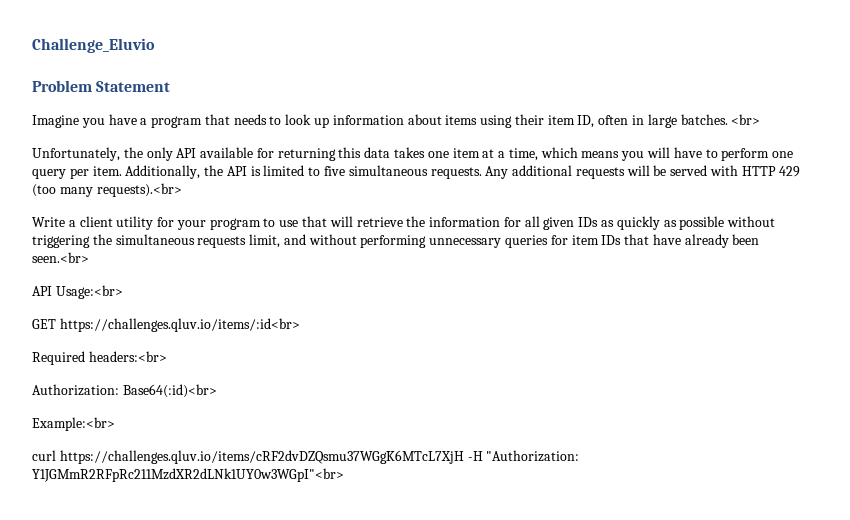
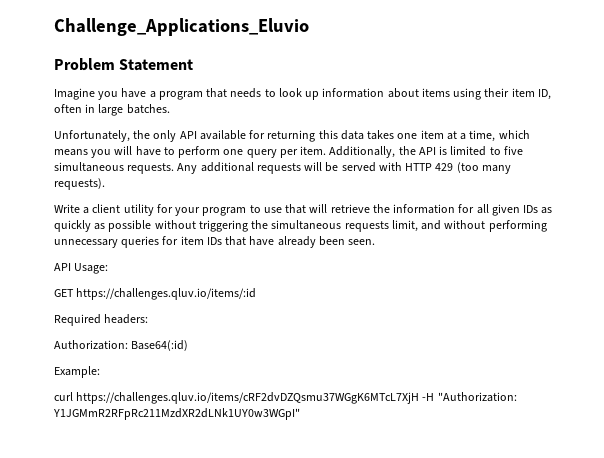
- Challenge_Eluvio
+ Challenge_Applications_Eluvio
- <br>
- Any additional requests will be served with HTTP 429 (too many requests).<br>
+ Any additional requests will be served with HTTP 429 (too many requests).
- Write a client utility for your program to use that will retrieve the information for all given IDs as quickly as possible without triggering the simultaneous requests limit, and without performing unnecessary queries for item IDs that have already been seen.<br>
- API Usage:<br>
+ Write a client utility for your program to use that will retrieve the information for all given IDs as quickly as possible without triggering the simultaneous requests limit, and without performing unnecessary queries for item IDs that have already been seen.
+ API Usage:
- GET https://challenges.qluv.io/items/:id<br>
+ GET https://challenges.qluv.io/items/:id
- Required headers:<br>
+ Required headers:
- Authorization: Base64(:id)<br>
- Example:<br>
+ Authorization: Base64(:id)
+ Example:
- curl https://challenges.qluv.io/items/cRF2dvDZQsmu37WGgK6MTcL7XjH -H "Authorization: Y1JGMmR2RFpRc211MzdXR2dLNk1UY0w3WGpI"<br>
+ curl https://challenges.qluv.io/items/cRF2dvDZQsmu37WGgK6MTcL7XjH -H "Authorization: Y1JGMmR2RFpRc211MzdXR2dLNk1UY0w3WGpI"

